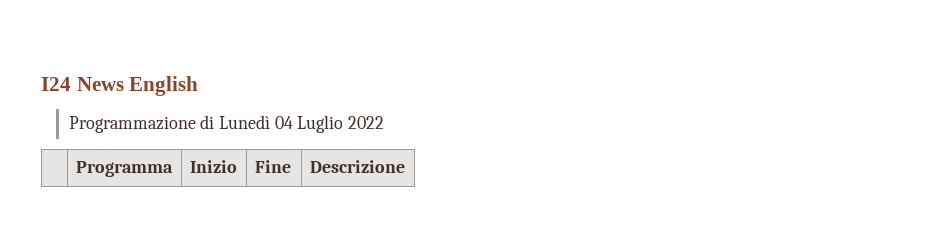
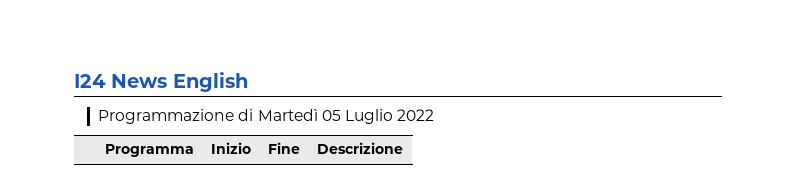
- Programmazione di Lunedì 04 Luglio 2022
+ Programmazione di Martedì 05 Luglio 2022

